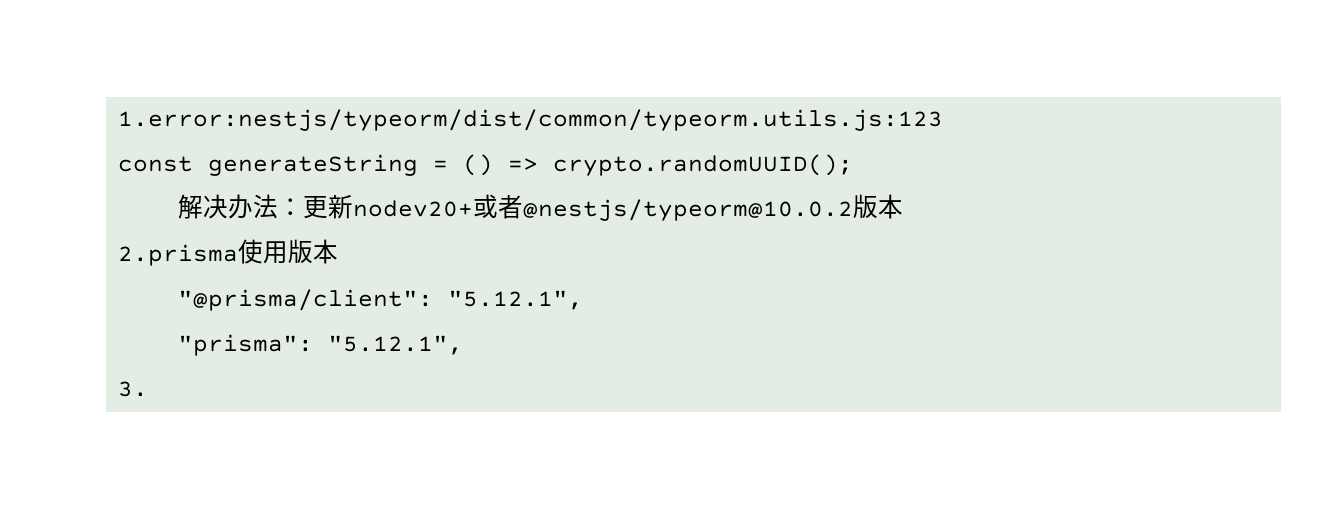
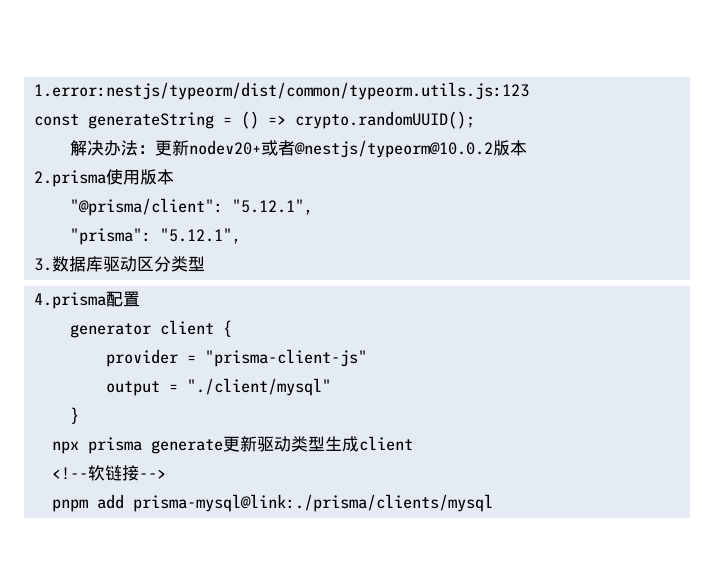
- 3.
+ 3.数据库驱动区分类型
+ 4.prisma配置
+ generator client {
+ provider = "prisma-client-js"
+ output = "./client/mysql"
+ }
+ npx prisma generate更新驱动类型生成client
+ <!--软链接-->
+ pnpm add prisma-mysql@link:./prisma/clients/mysql

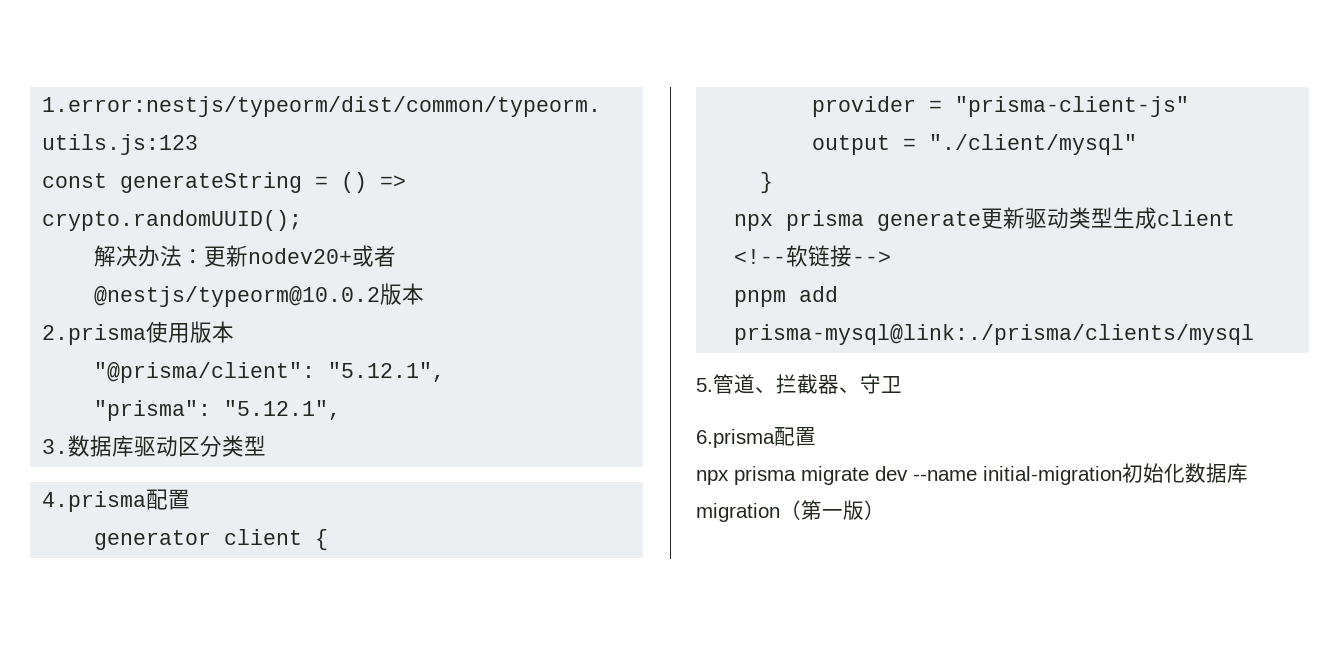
+ 5.管道、拦截器、守卫
+ 6.prisma配置
+ npx prisma migrate dev --name initial-migration初始化数据库migration（第一版）

